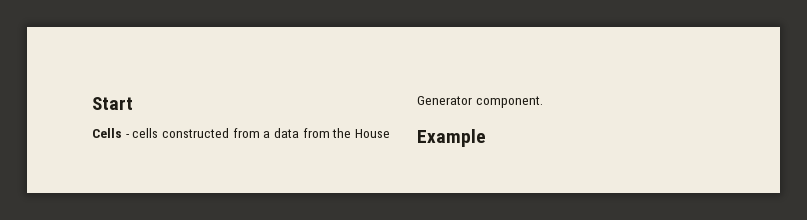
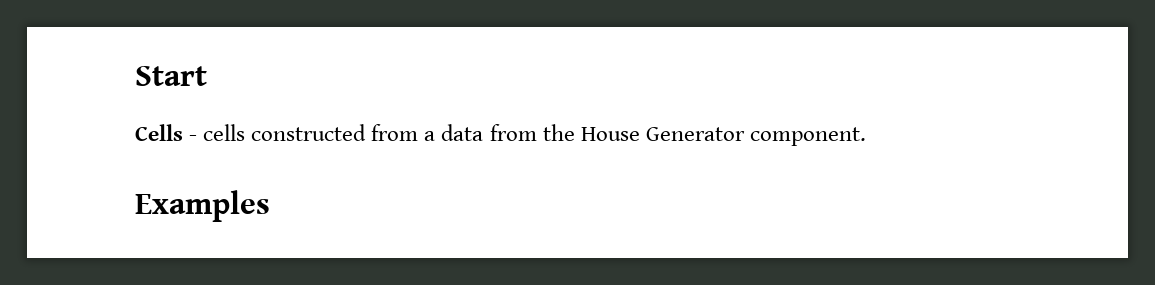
- Example
+ Examples

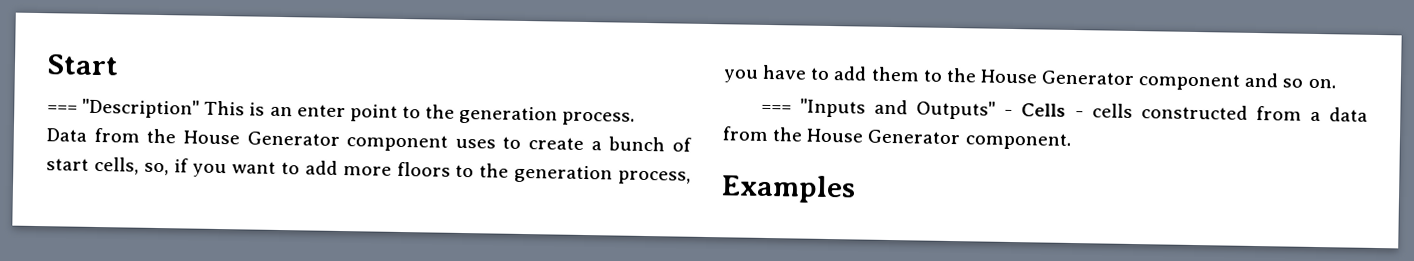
- Cells - cells constructed from a data from the House Generator component.
+ === "Description" This is an enter point to the generation process.
+ Data from the House Generator component uses to create a bunch of start cells, so, if you want to add more floors to the generation process, you have to add them to the House Generator component and so on.
+ === "Inputs and Outputs" - Cells - cells constructed from a data from the House Generator component.

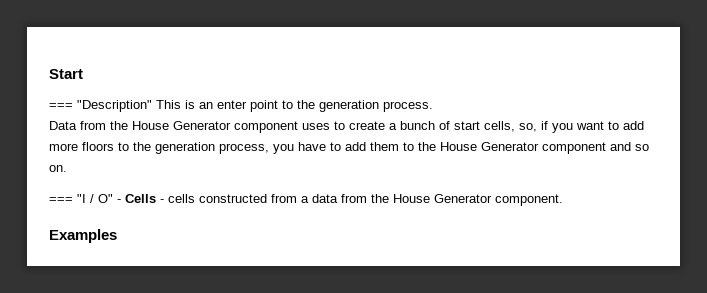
- === "Inputs and Outputs" - Cells - cells constructed from a data from the House Generator component.
+ === "I / O" - Cells - cells constructed from a data from the House Generator component.

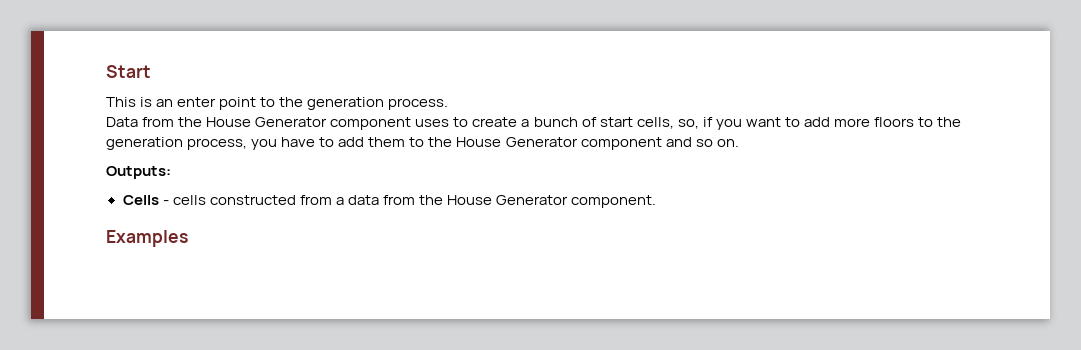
- === "Description" This is an enter point to the generation process.
+ This is an enter point to the generation process.
- === "I / O" - Cells - cells constructed from a data from the House Generator component.
+ Outputs:
+ Cells - cells constructed from a data from the House Generator component.

